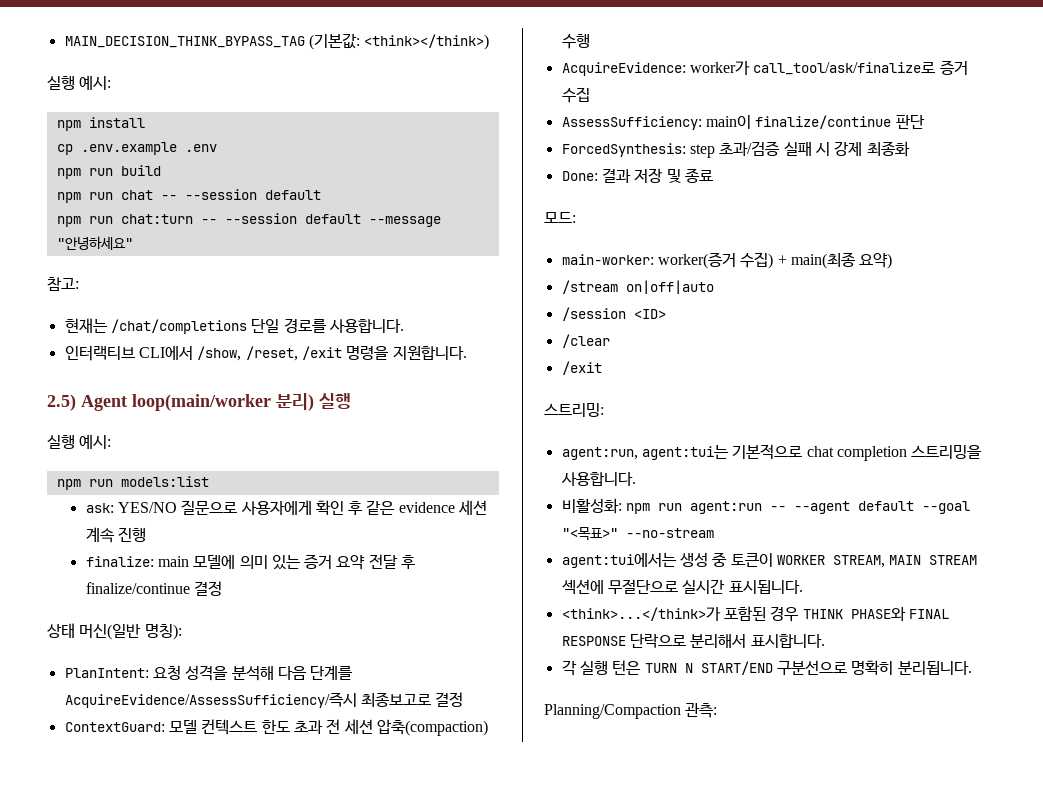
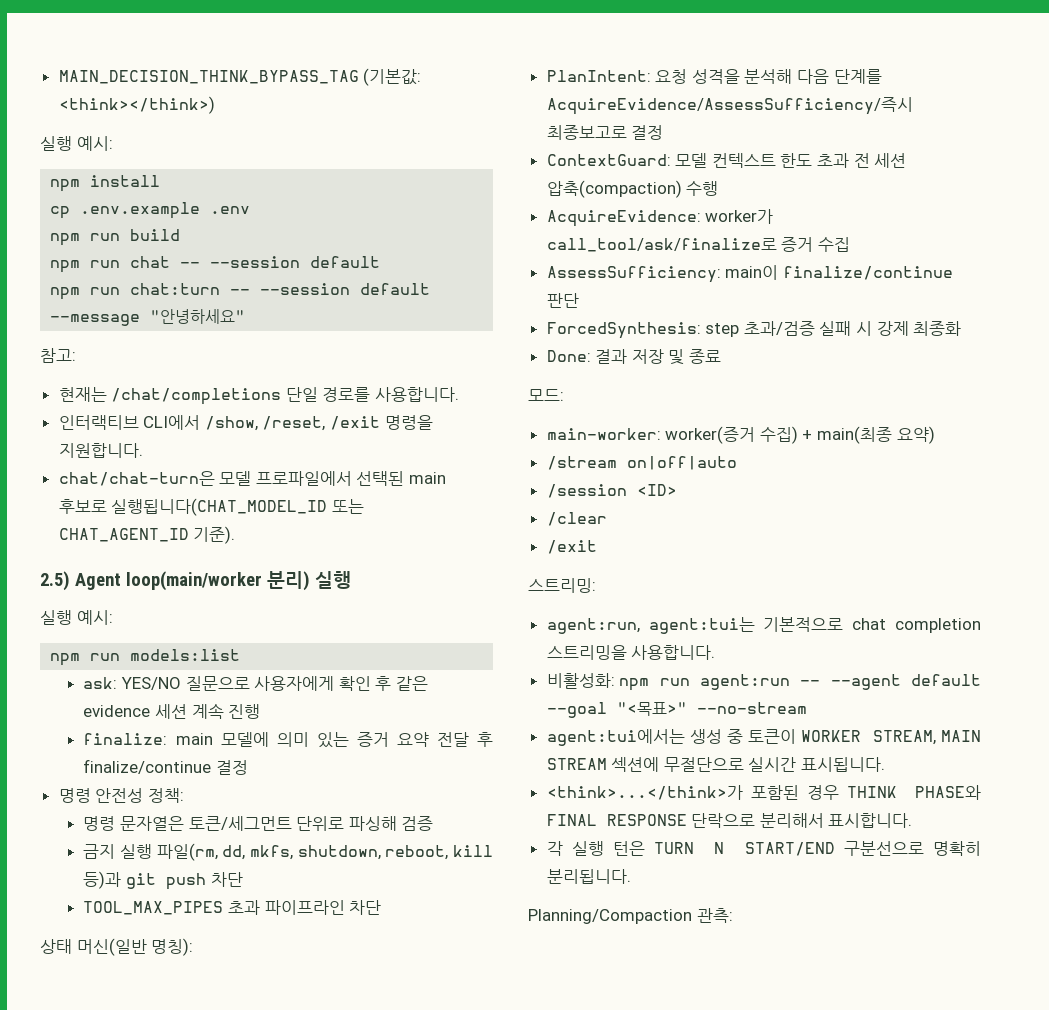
+ chat/chat-turn은 모델 프로파일에서 선택된 main 후보로 실행됩니다(CHAT_MODEL_ID 또는 CHAT_AGENT_ID 기준).
+ 명령 안전성 정책:
+ 명령 문자열은 토큰/세그먼트 단위로 파싱해 검증
+ 금지 실행 파일(rm, dd, mkfs, shutdown, reboot, kill 등)과 git push 차단
+ TOOL_MAX_PIPES 초과 파이프라인 차단

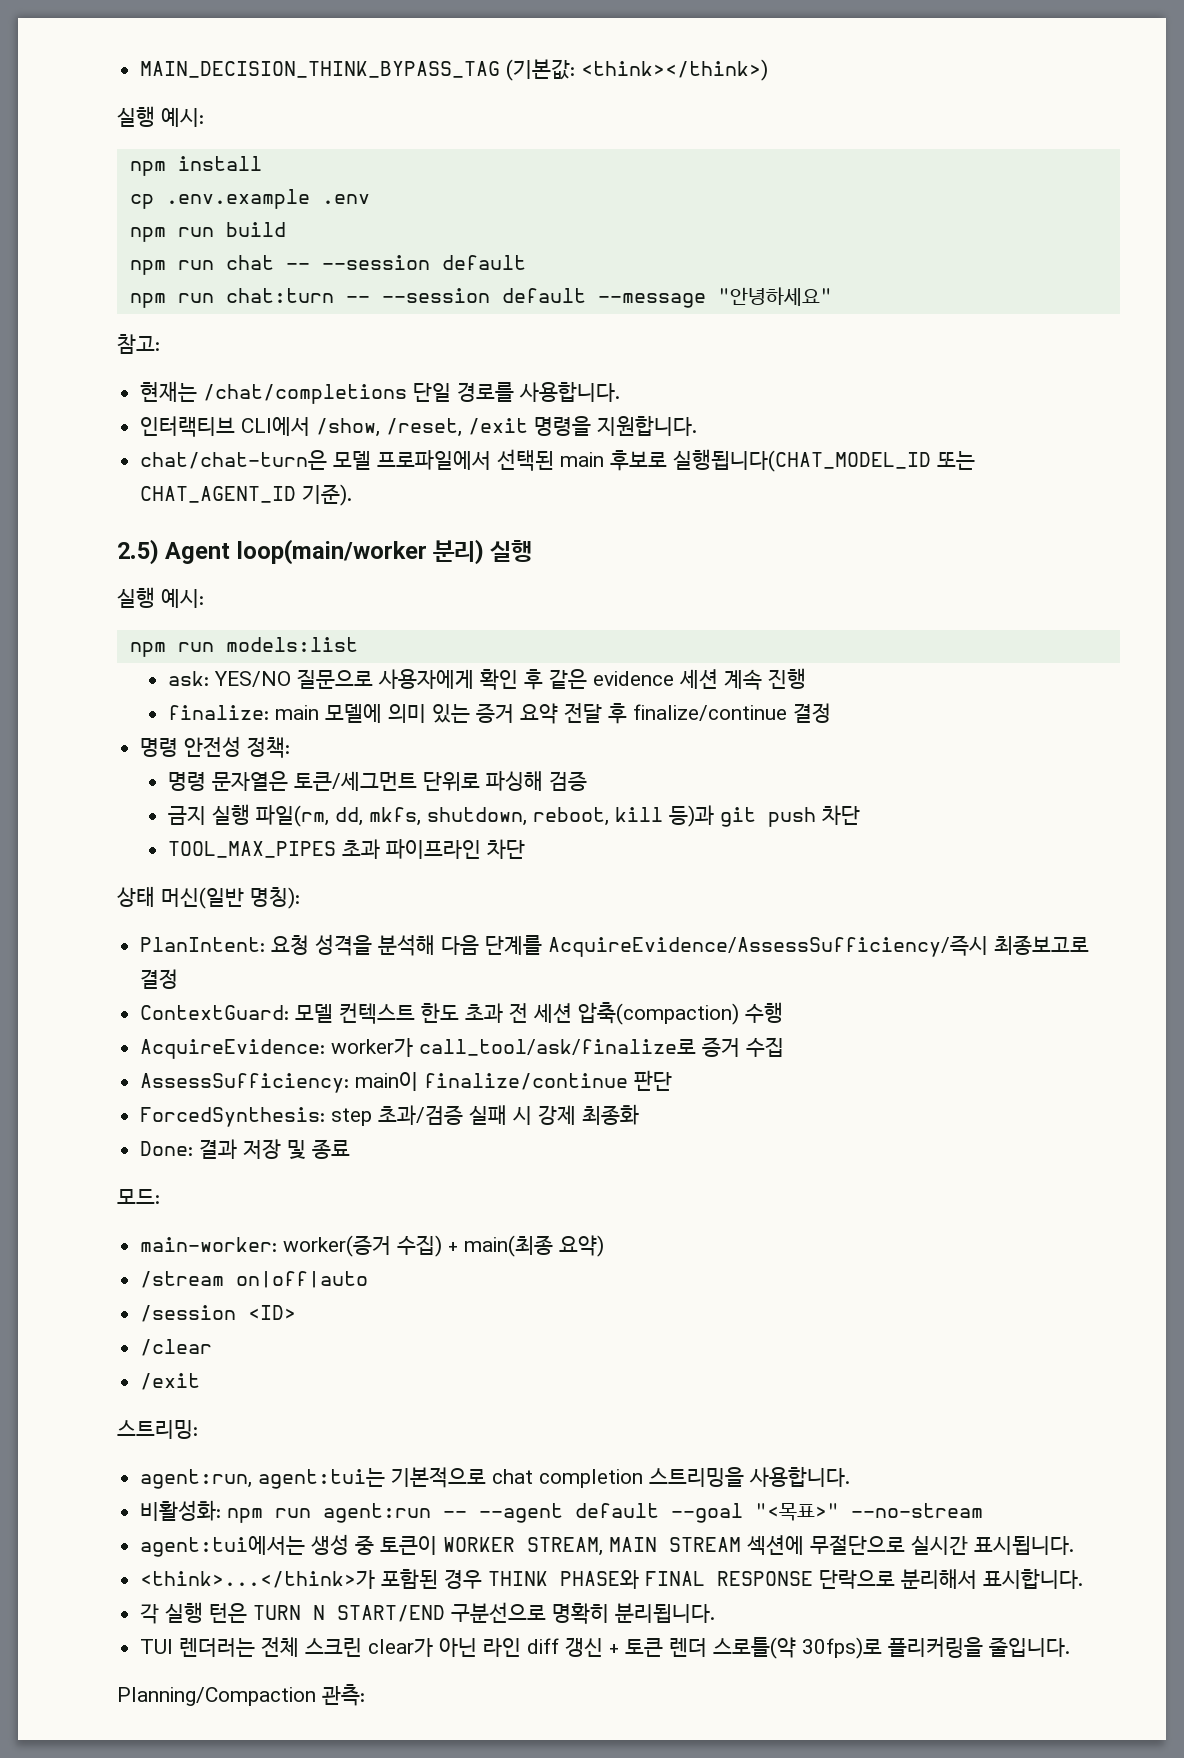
+ TUI 렌더러는 전체 스크린 clear가 아닌 라인 diff 갱신 + 토큰 렌더 스로틀(약 30fps)로 플리커링을 줄입니다.

